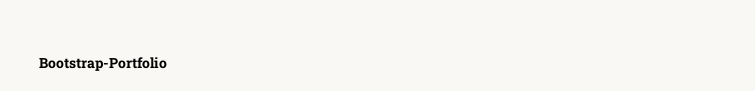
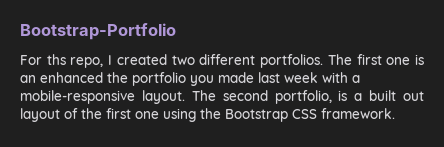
+ For ths repo, I created two different portfolios. The first one is an enhanced the portfolio you made last week with a mobile-responsive layout. The second portfolio, is a built out layout of the first one using the Bootstrap CSS framework.

